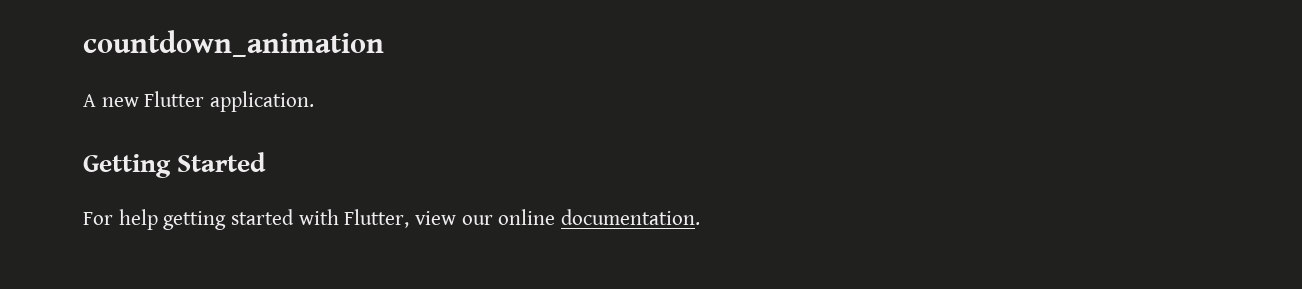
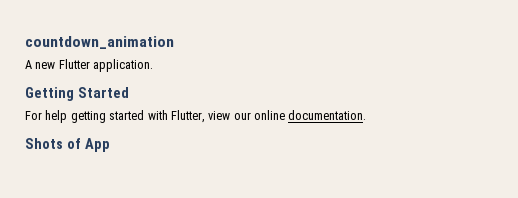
+ Shots of App

